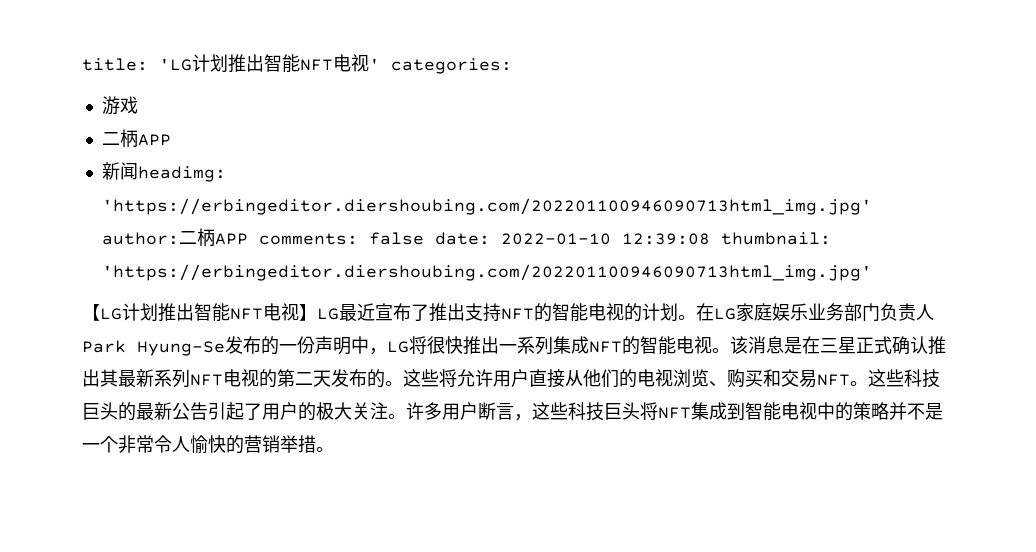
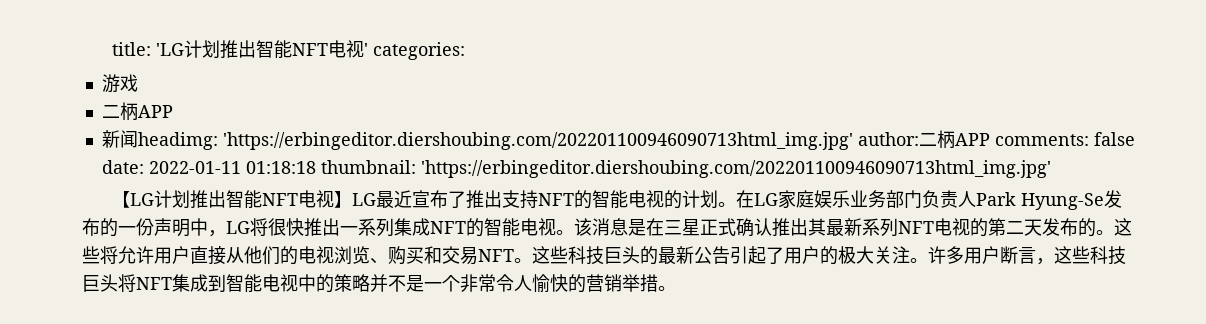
- 新闻headimg: 'https://erbingeditor.diershoubing.com/202201100946090713html_img.jpg' author:二柄APP comments: false date: 2022-01-10 12:39:08 thumbnail: 'https://erbingeditor.diershoubing.com/202201100946090713html_img.jpg'
+ 新闻headimg: 'https://erbingeditor.diershoubing.com/202201100946090713html_img.jpg' author:二柄APP comments: false date: 2022-01-11 01:18:18 thumbnail: 'https://erbingeditor.diershoubing.com/202201100946090713html_img.jpg'

